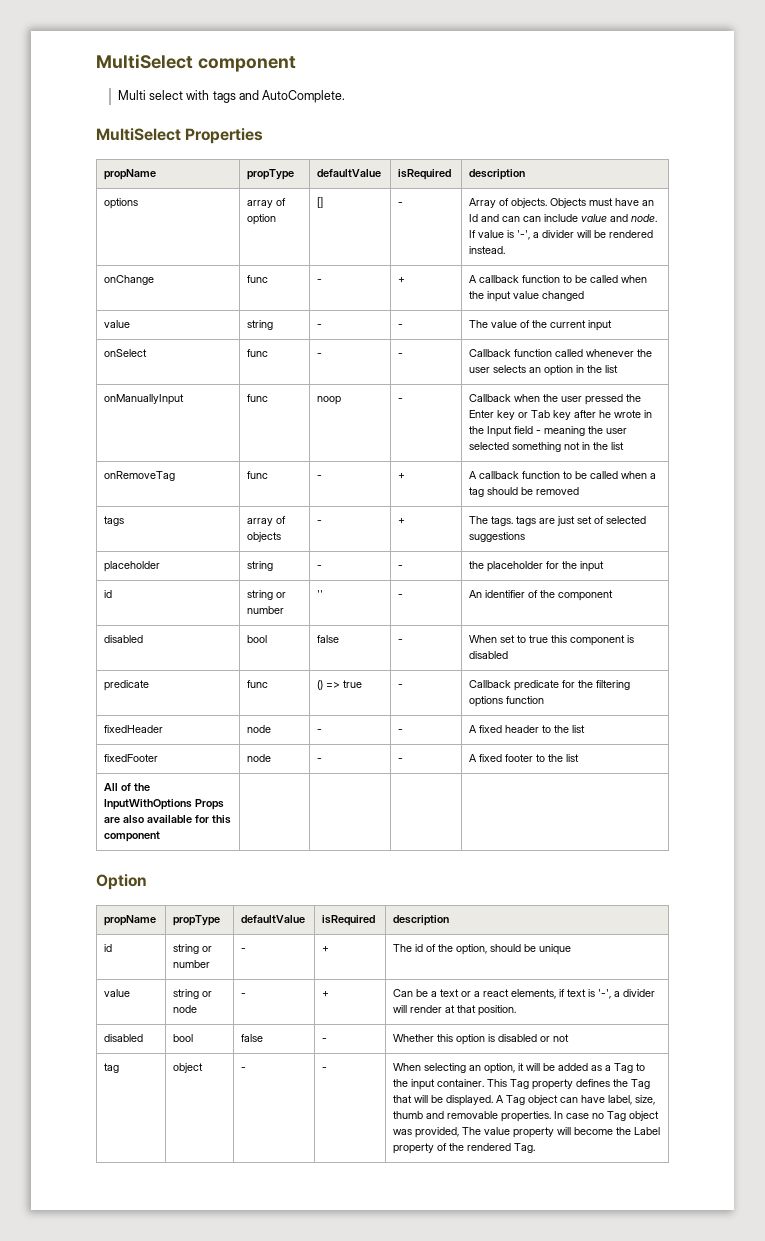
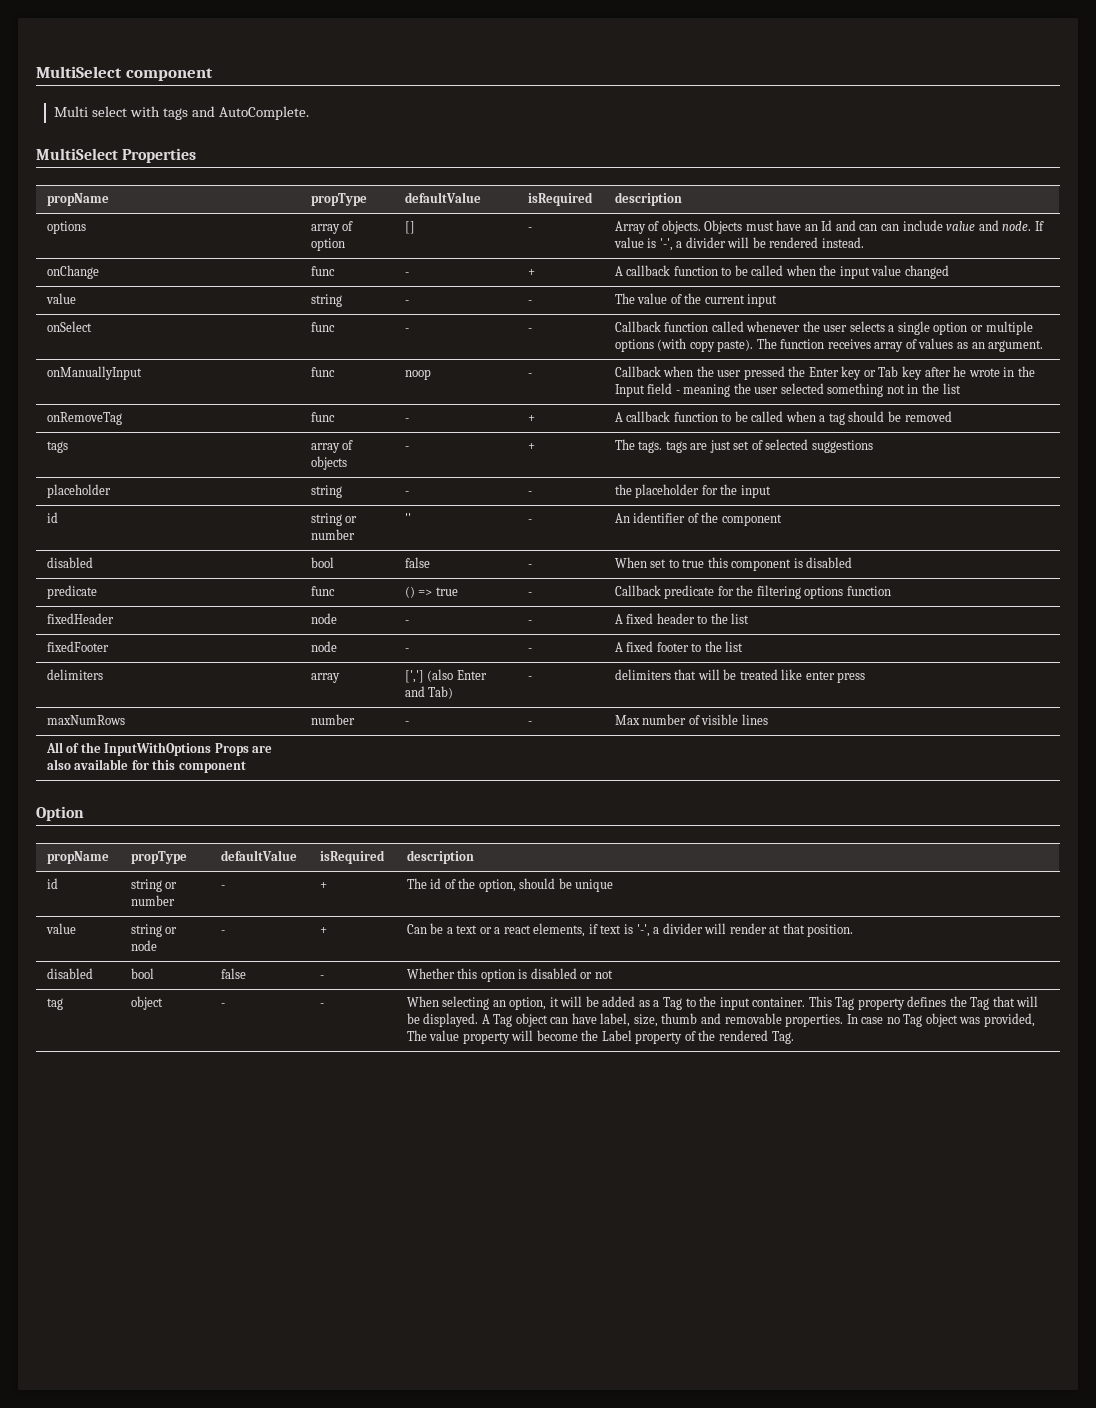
- onSelect | func | - | - | Callback function called whenever the user selects an option in the list
+ onSelect | func | - | - | Callback function called whenever the user selects a single option or multiple options (with copy paste). The function receives array of values as an argument.
+ delimiters | array | [','] (also Enter and Tab) | - | delimiters that will be treated like enter press
+ maxNumRows | number | - | - | Max number of visible lines

